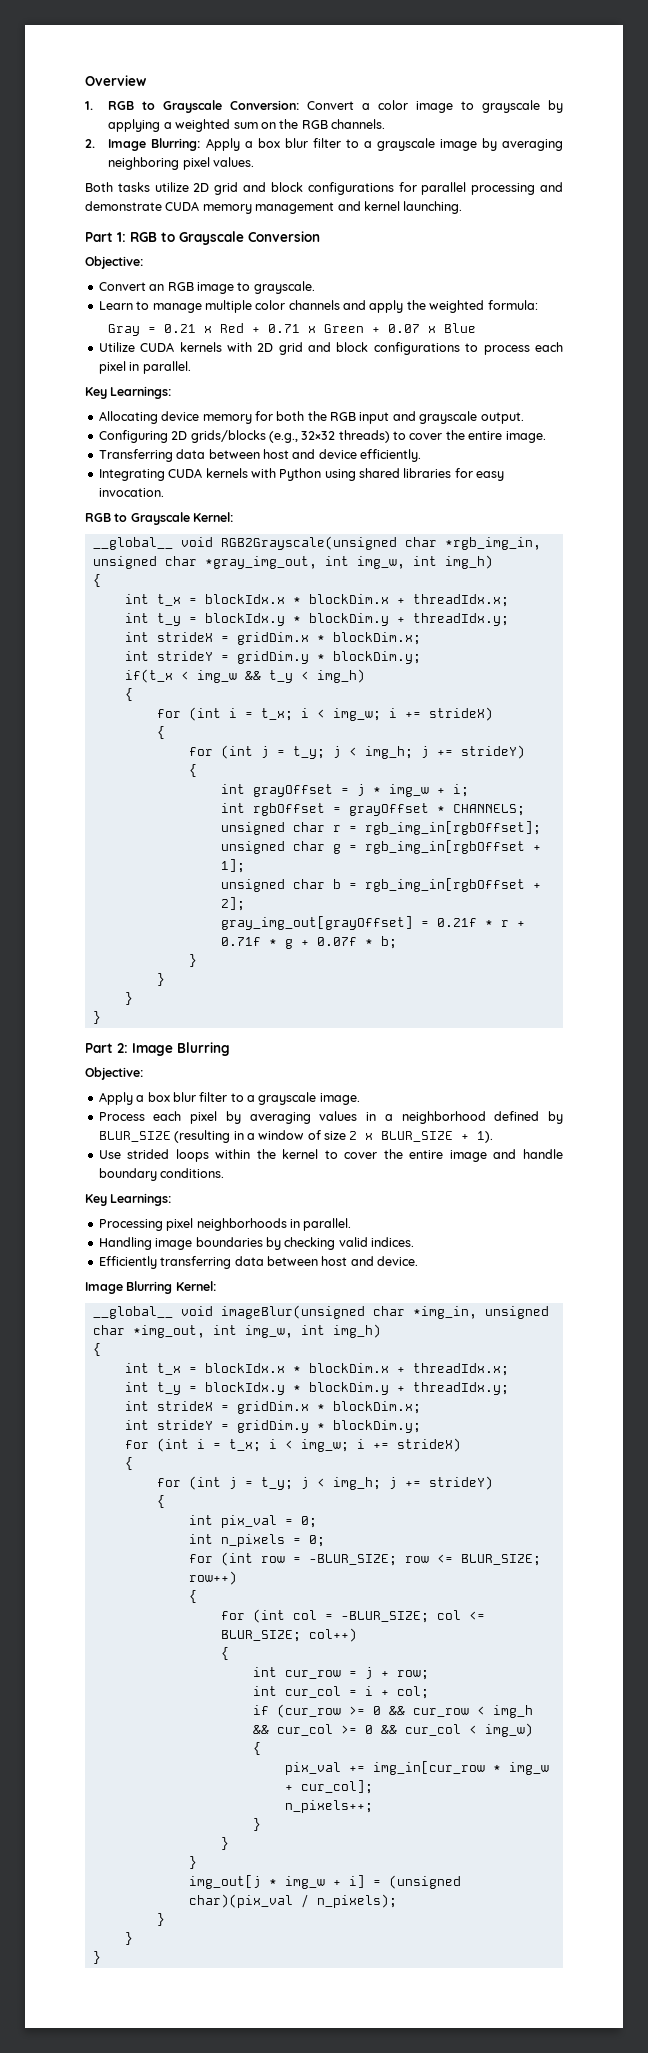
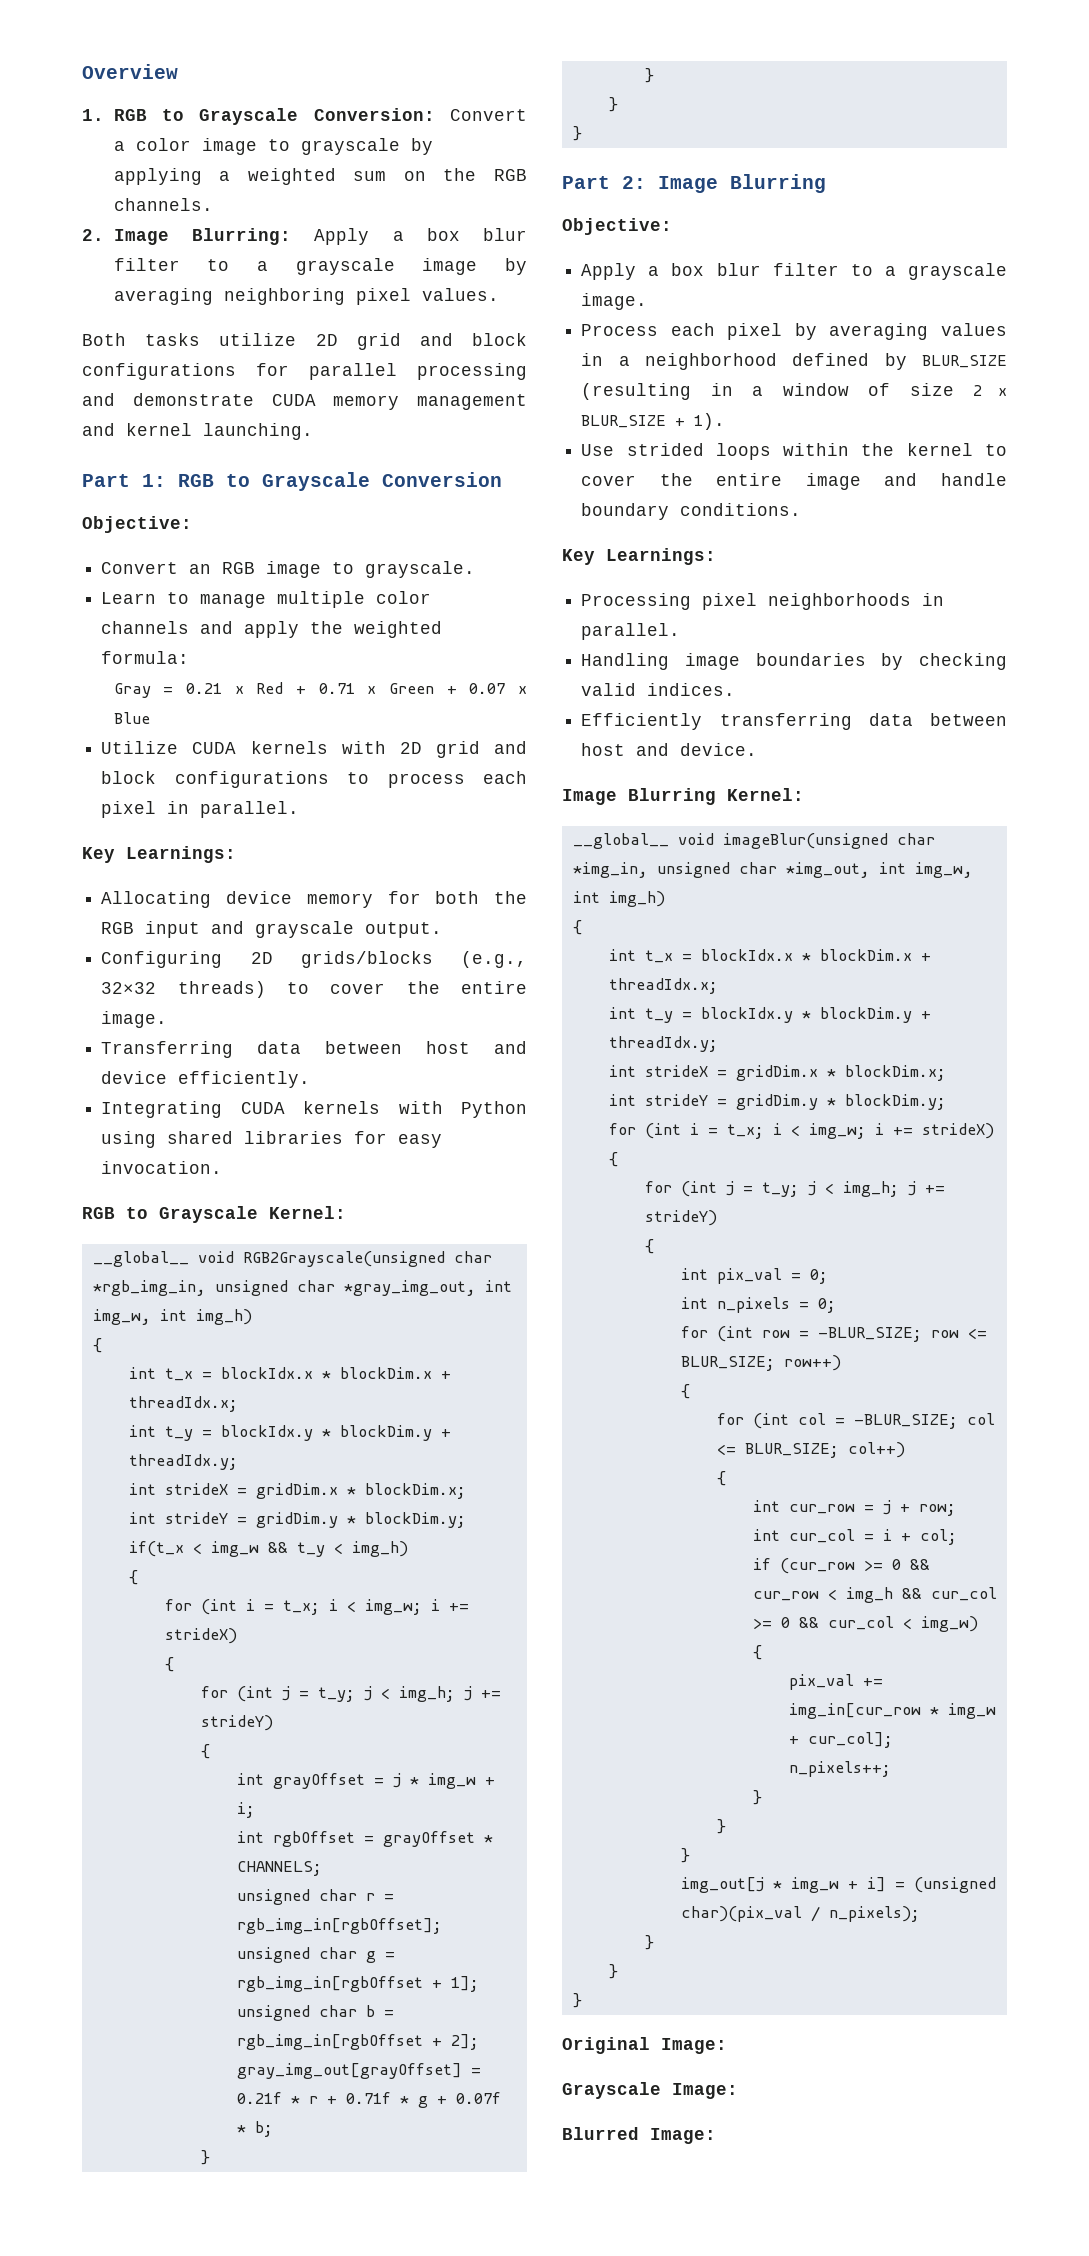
+ Original Image:
+ Grayscale Image:
+ Blurred Image:

